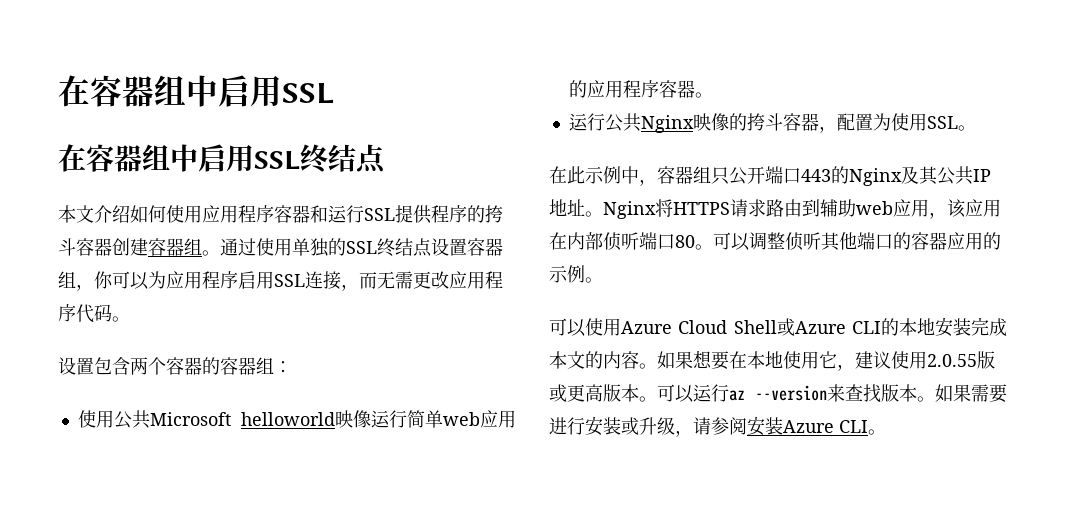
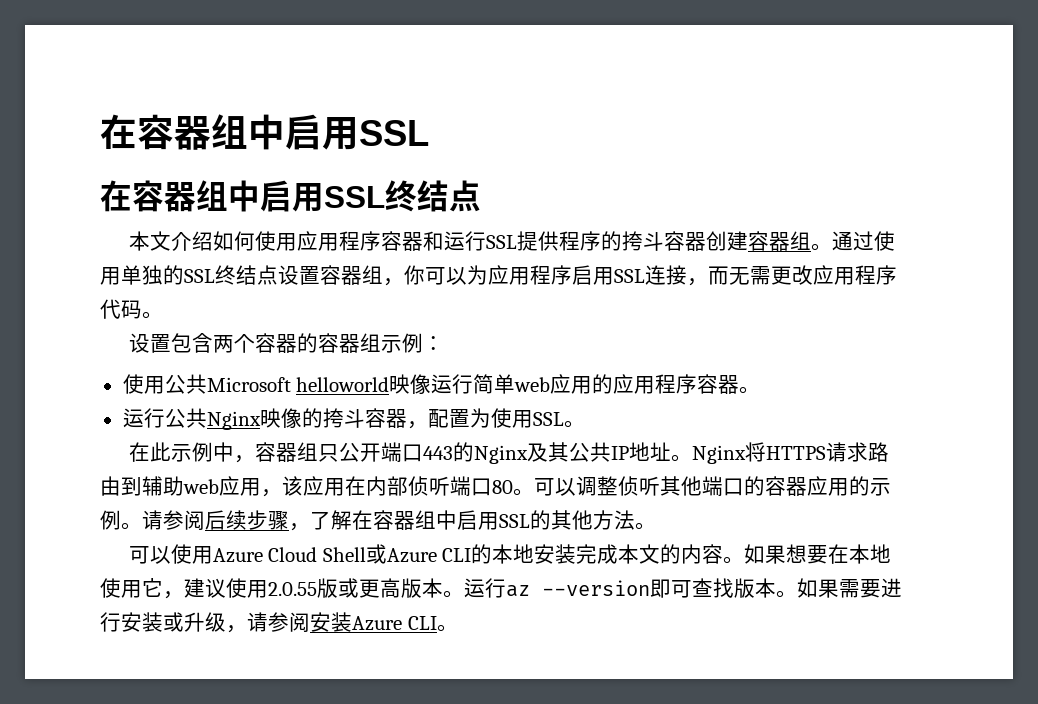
- 设置包含两个容器的容器组：
+ 设置包含两个容器的容器组示例：
+ 请参阅后续步骤，了解在容器组中启用SSL的其他方法。
- 可以运行az --version来查找版本。
+ 运行az --version即可查找版本。

